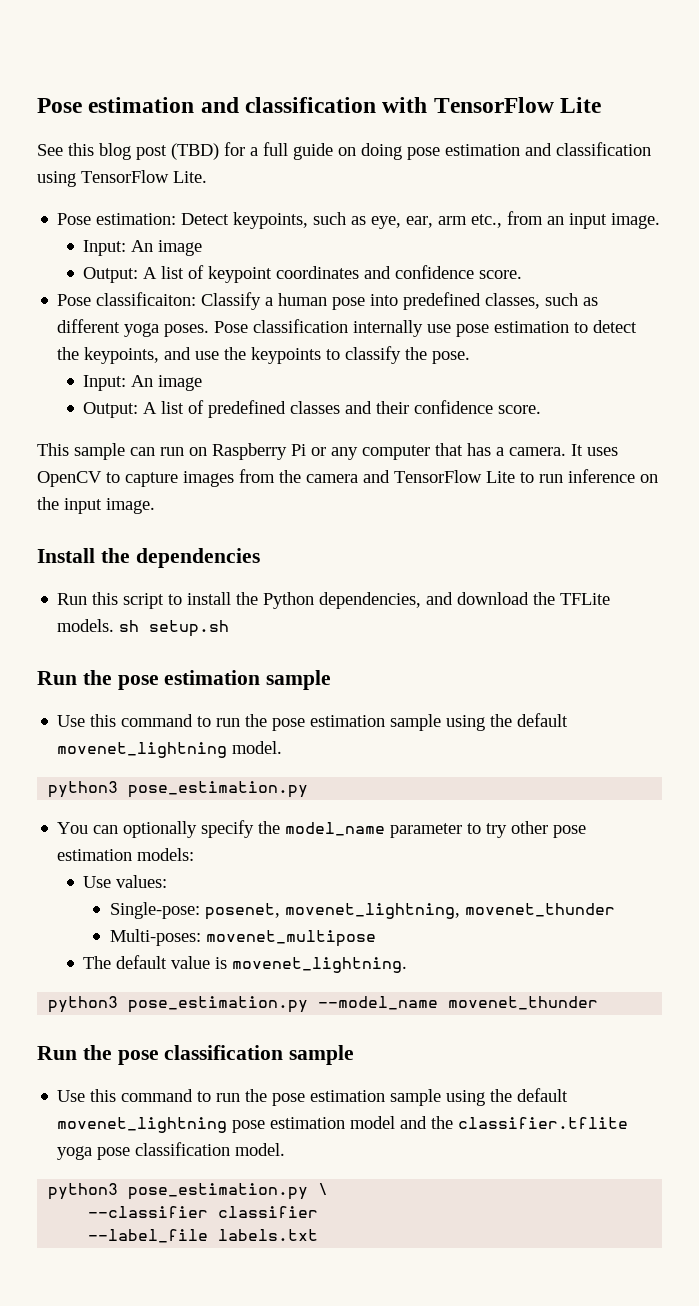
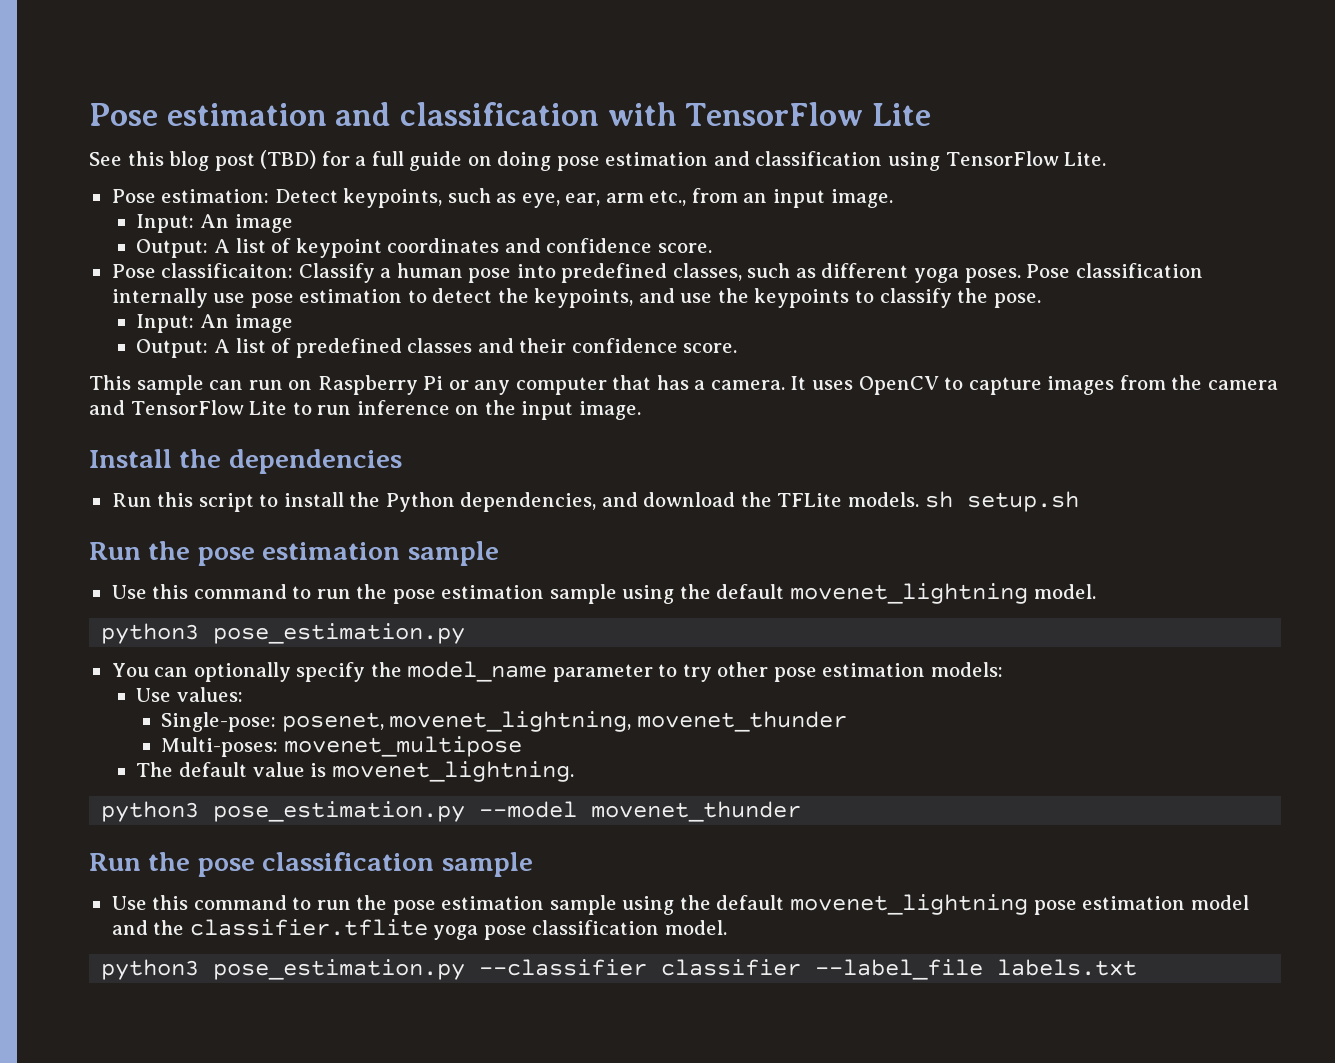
- python3 pose_estimation.py --model_name movenet_thunder
+ python3 pose_estimation.py --model movenet_thunder
- python3 pose_estimation.py \
- --classifier classifier
- --label_file labels.txt
+ python3 pose_estimation.py --classifier classifier --label_file labels.txt

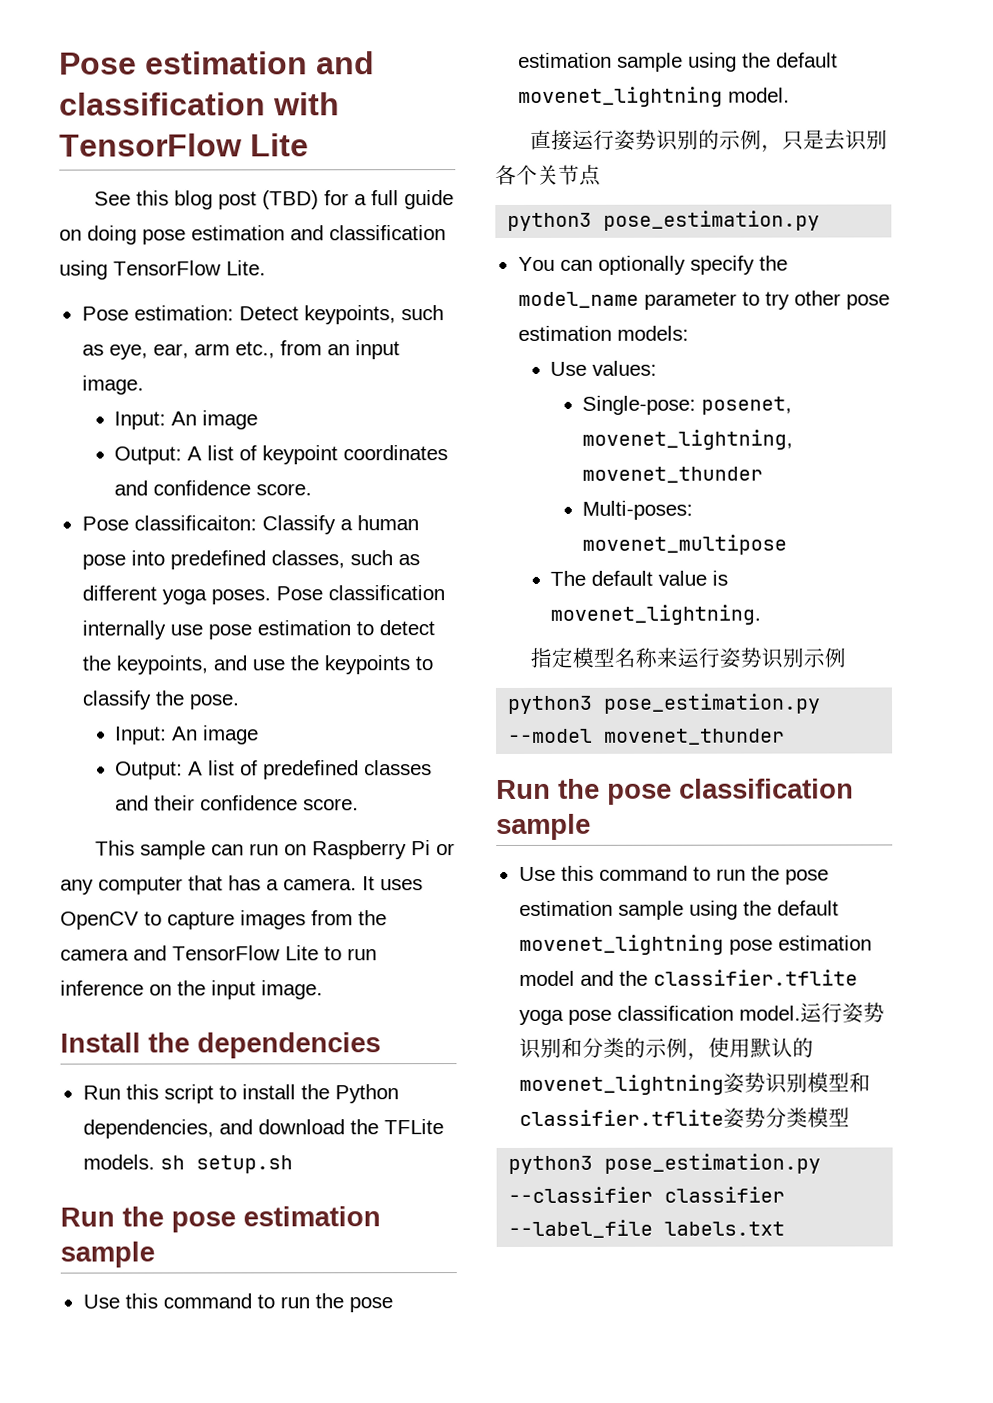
+ 直接运行姿势识别的示例，只是去识别各个关节点
+ 指定模型名称来运行姿势识别示例
+ 运行姿势识别和分类的示例，使用默认的movenet_lightning姿势识别模型和classifier.tflite姿势分类模型

